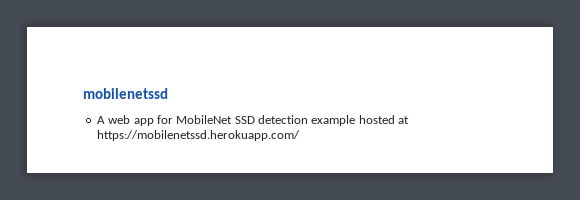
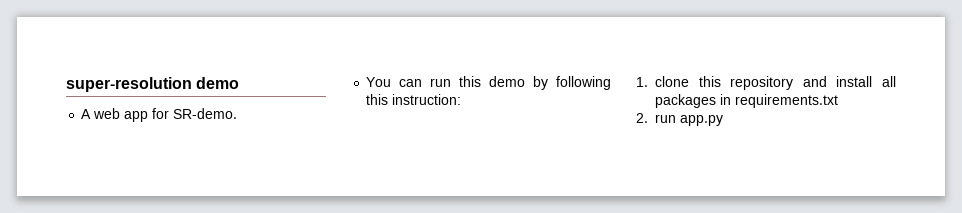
- mobilenetssd
+ super-resolution demo
- A web app for MobileNet SSD detection example hosted at https://mobilenetssd.herokuapp.com/
+ A web app for SR-demo.
+ You can run this demo by following this instruction:
+ 1. clone this repository and install all packages in requirements.txt
+ 2. run app.py

